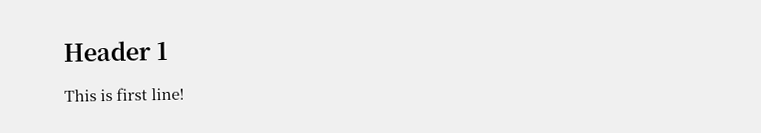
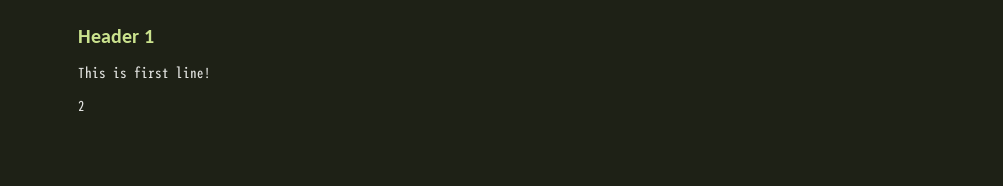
+ 2

